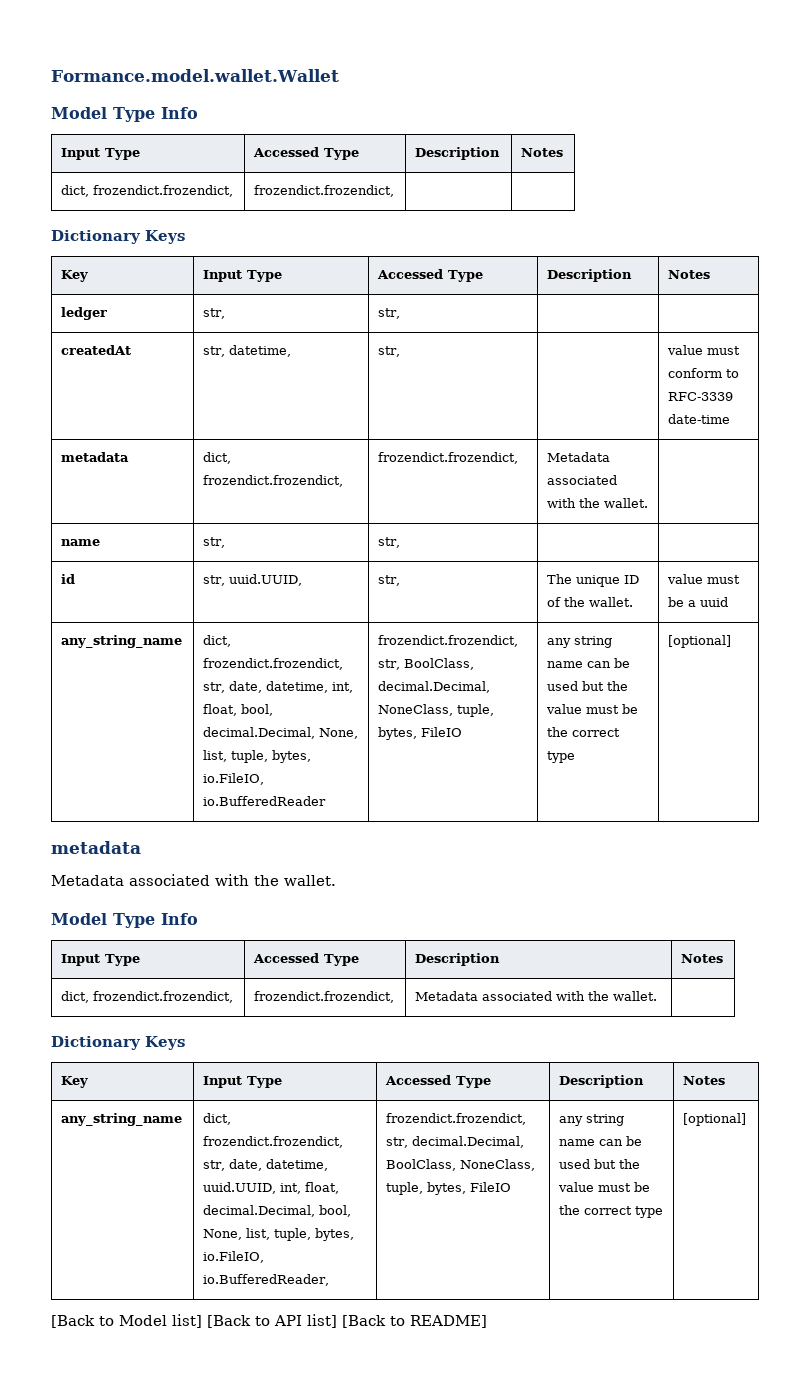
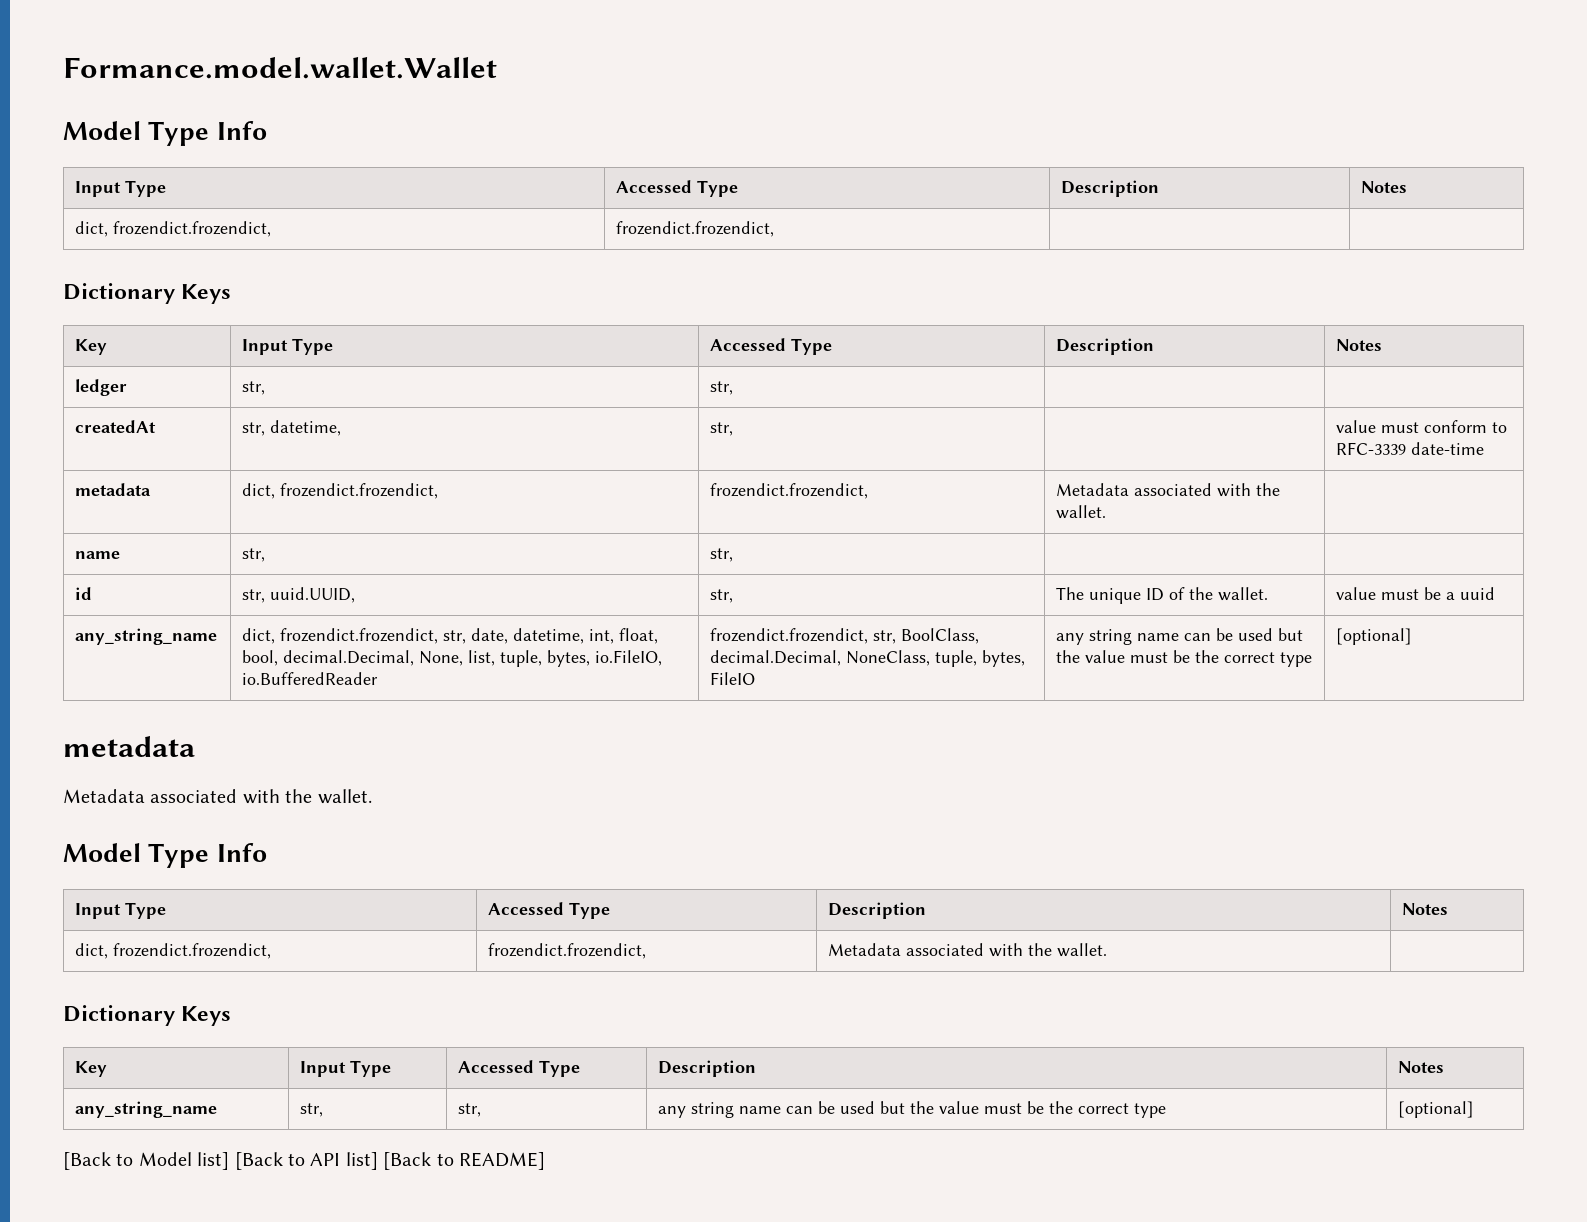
- any_string_name | dict, frozendict.frozendict, str, date, datetime, uuid.UUID, int, float, decimal.Decimal, bool, None, list, tuple, bytes, io.FileIO, io.BufferedReader, | frozendict.frozendict, str, decimal.Decimal, BoolClass, NoneClass, tuple, bytes, FileIO | any string name can be used but the value must be the correct type | [optional]
+ any_string_name | str, | str, | any string name can be used but the value must be the correct type | [optional]

